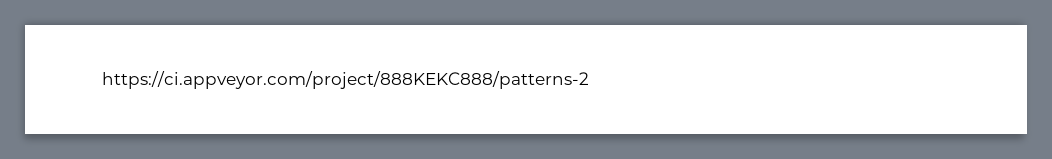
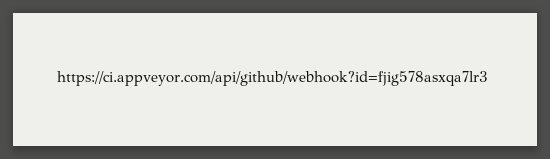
- https://ci.appveyor.com/project/888KEKC888/patterns-2
+ https://ci.appveyor.com/api/github/webhook?id=fjig578asxqa7lr3

